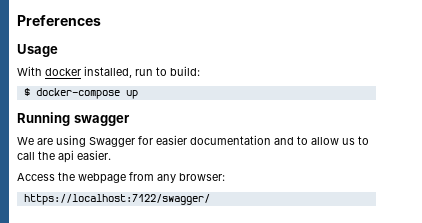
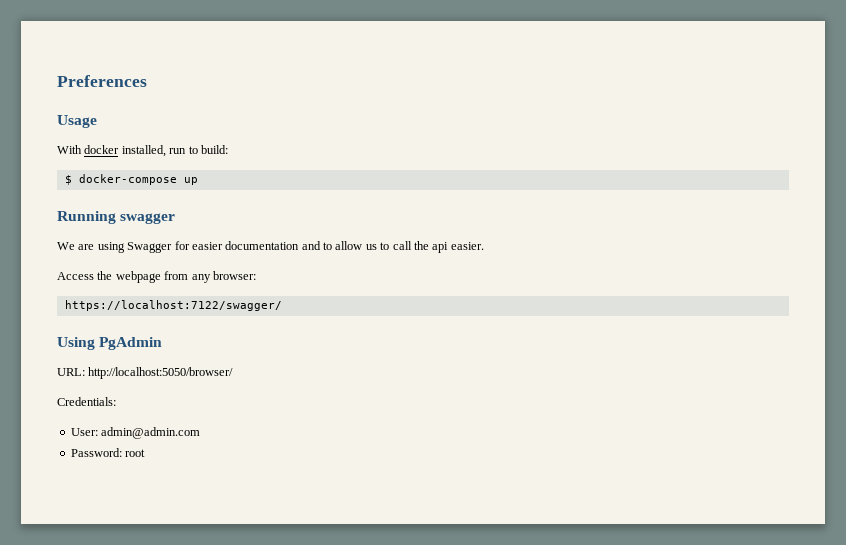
+ Using PgAdmin
+ URL: http://localhost:5050/browser/
+ Credentials:
+ User: admin@admin.com
+ Password: root

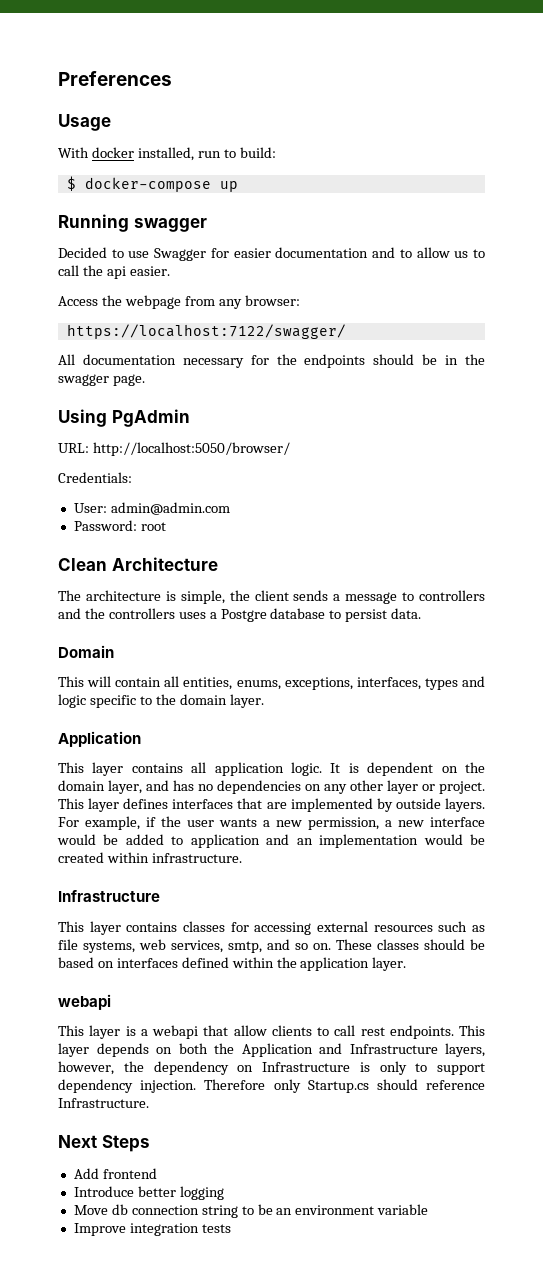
- We are using Swagger for easier documentation and to allow us to call the api easier.
+ Decided to use Swagger for easier documentation and to allow us to call the api easier.
+ All documentation necessary for the endpoints should be in the swagger page.
+ Clean Architecture
+ The architecture is simple, the client sends a message to controllers and the controllers uses a Postgre database to persist data.
+ Domain
+ This will contain all entities, enums, exceptions, interfaces, types and logic specific to the domain layer.
+ Application
+ This layer contains all application logic. It is dependent on the domain layer, and has no dependencies on any other layer or project. This layer defines interfaces that are implemented by outside layers. For example, if the user wants a new permission, a new interface would be added to application and an implementation would be created within infrastructure.
+ Infrastructure
+ This layer contains classes for accessing external resources such as file systems, web services, smtp, and so on. These classes should be based on interfaces defined within the application layer.
+ webapi
+ This layer is a webapi that allow clients to call rest endpoints. This layer depends on both the Application and Infrastructure layers, however, the dependency on Infrastructure is only to support dependency injection. Therefore only Startup.cs should reference Infrastructure.
+ Next Steps
+ Add frontend
+ Introduce better logging
+ Move db connection string to be an environment variable
+ Improve integration tests

